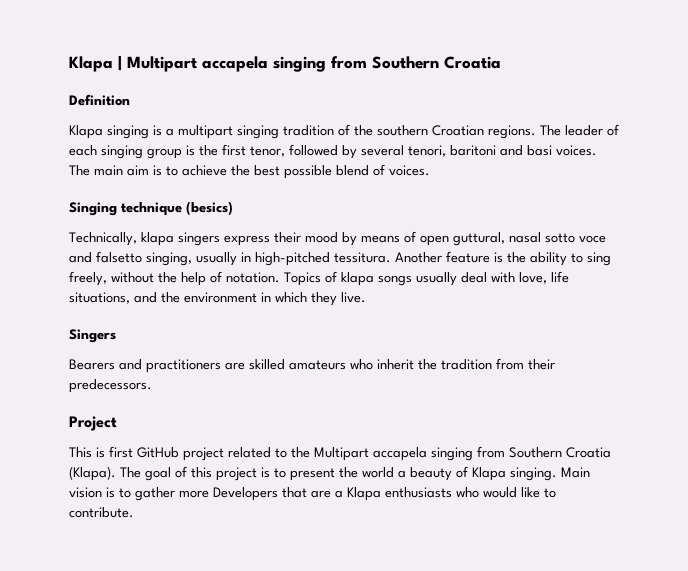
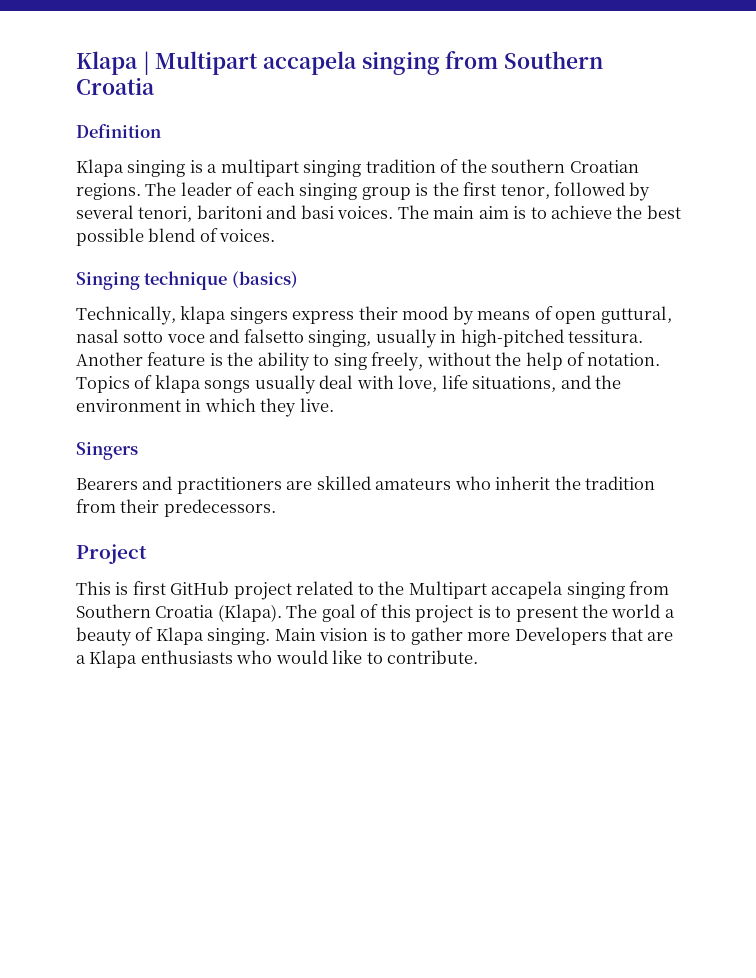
- Singing technique (besics)
+ Singing technique (basics)

